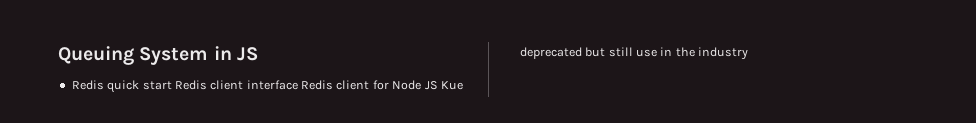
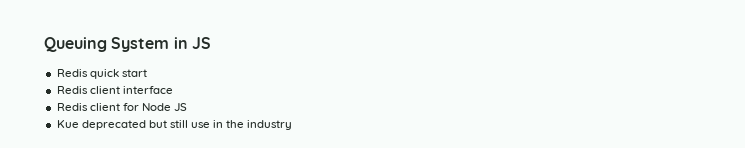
- Redis quick start Redis client interface Redis client for Node JS Kue deprecated but still use in the industry
+ Redis quick start
+ Redis client interface
+ Redis client for Node JS
+ Kue deprecated but still use in the industry

